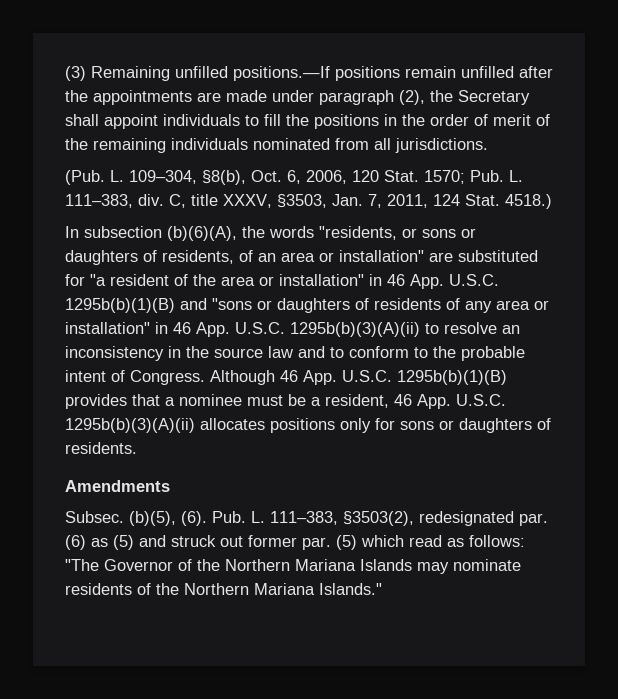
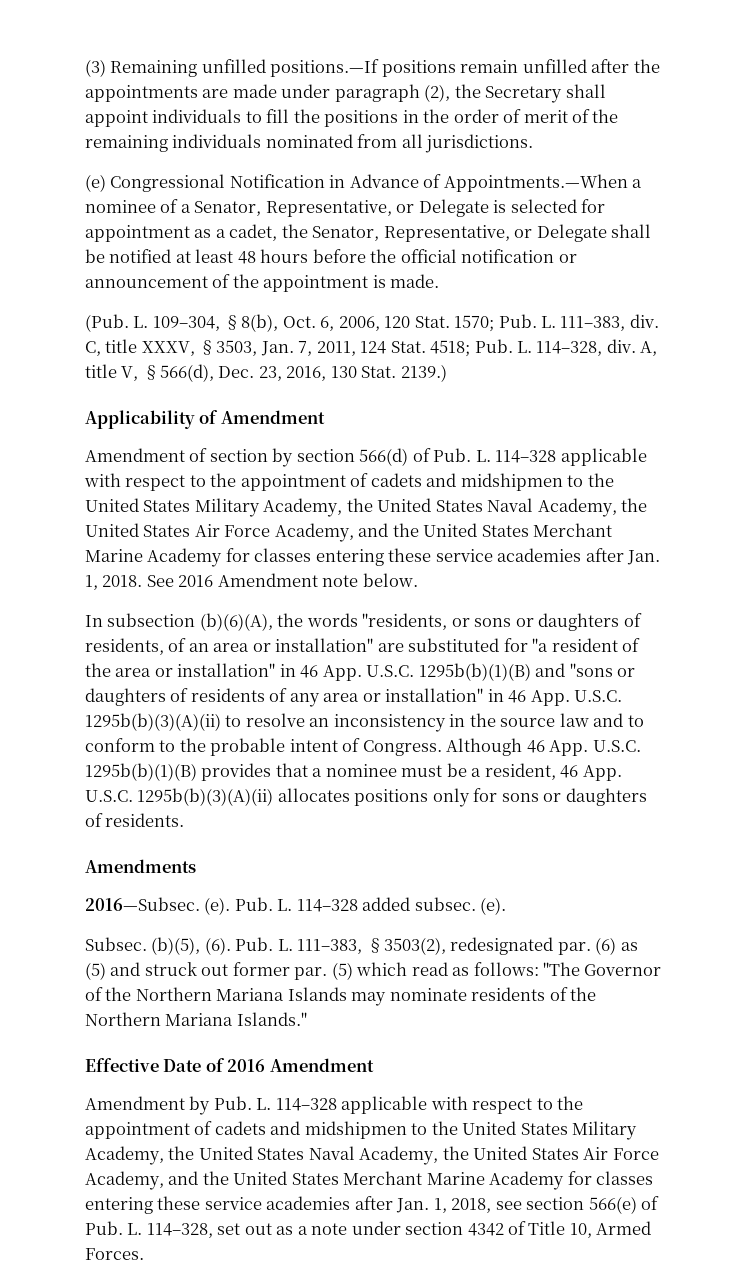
+ (e) Congressional Notification in Advance of Appointments.—When a nominee of a Senator, Representative, or Delegate is selected for appointment as a cadet, the Senator, Representative, or Delegate shall be notified at least 48 hours before the official notification or announcement of the appointment is made.
- 4518.)
+ 4518; Pub. L. 114–328, div. A, title V, §566(d), Dec. 23, 2016, 130 Stat. 2139.)
+ Applicability of Amendment
+ Amendment of section by section 566(d) of Pub. L. 114–328 applicable with respect to the appointment of cadets and midshipmen to the United States Military Academy, the United States Naval Academy, the United States Air Force Academy, and the United States Merchant Marine Academy for classes entering these service academies after Jan. 1, 2018. See 2016 Amendment note below.
+ 2016—Subsec. (e). Pub. L. 114–328 added subsec. (e).
+ Effective Date of 2016 Amendment
+ Amendment by Pub. L. 114–328 applicable with respect to the appointment of cadets and midshipmen to the United States Military Academy, the United States Naval Academy, the United States Air Force Academy, and the United States Merchant Marine Academy for classes entering these service academies after Jan. 1, 2018, see section 566(e) of Pub. L. 114–328, set out as a note under section 4342 of Title 10, Armed Forces.

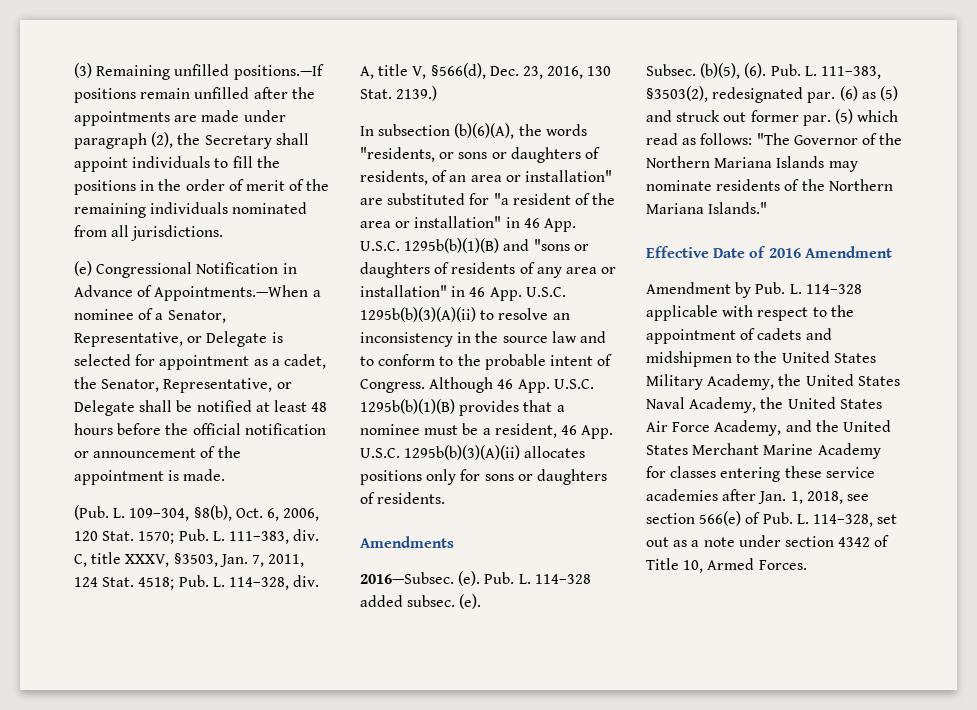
- Applicability of Amendment
- Amendment of section by section 566(d) of Pub. L. 114–328 applicable with respect to the appointment of cadets and midshipmen to the United States Military Academy, the United States Naval Academy, the United States Air Force Academy, and the United States Merchant Marine Academy for classes entering these service academies after Jan. 1, 2018. See 2016 Amendment note below.

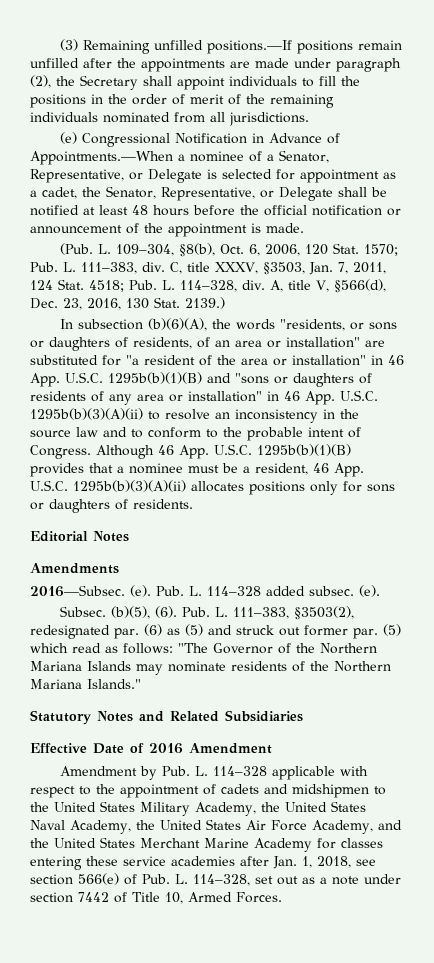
+ Editorial Notes
+ Statutory Notes and Related Subsidiaries
- Amendment by Pub. L. 114–328 applicable with respect to the appointment of cadets and midshipmen to the United States Military Academy, the United States Naval Academy, the United States Air Force Academy, and the United States Merchant Marine Academy for classes entering these service academies after Jan. 1, 2018, see section 566(e) of Pub. L. 114–328, set out as a note under section 4342 of Title 10, Armed Forces.
+ Amendment by Pub. L. 114–328 applicable with respect to the appointment of cadets and midshipmen to the United States Military Academy, the United States Naval Academy, the United States Air Force Academy, and the United States Merchant Marine Academy for classes entering these service academies after Jan. 1, 2018, see section 566(e) of Pub. L. 114–328, set out as a note under section 7442 of Title 10, Armed Forces.

